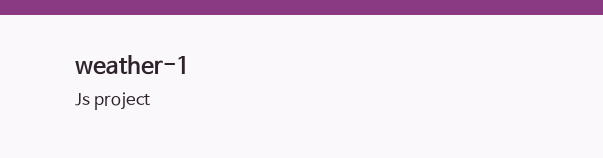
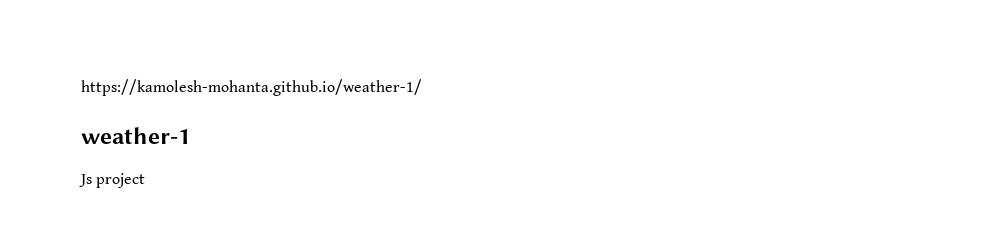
+ https://kamolesh-mohanta.github.io/weather-1/

